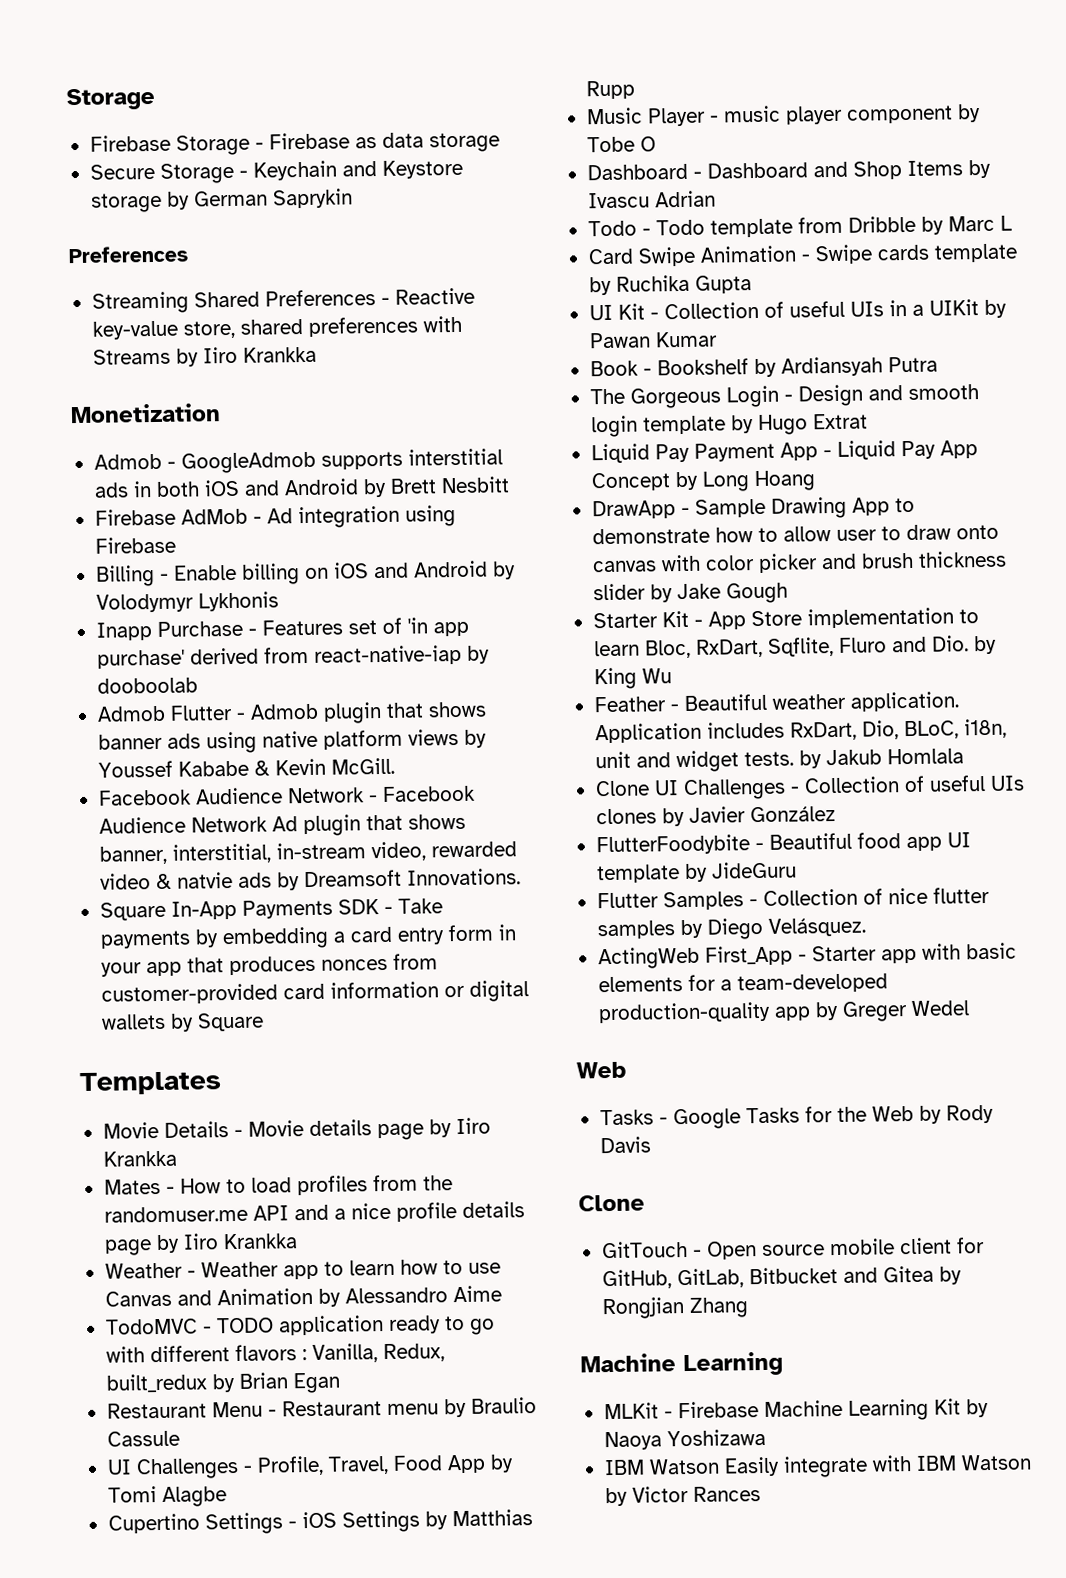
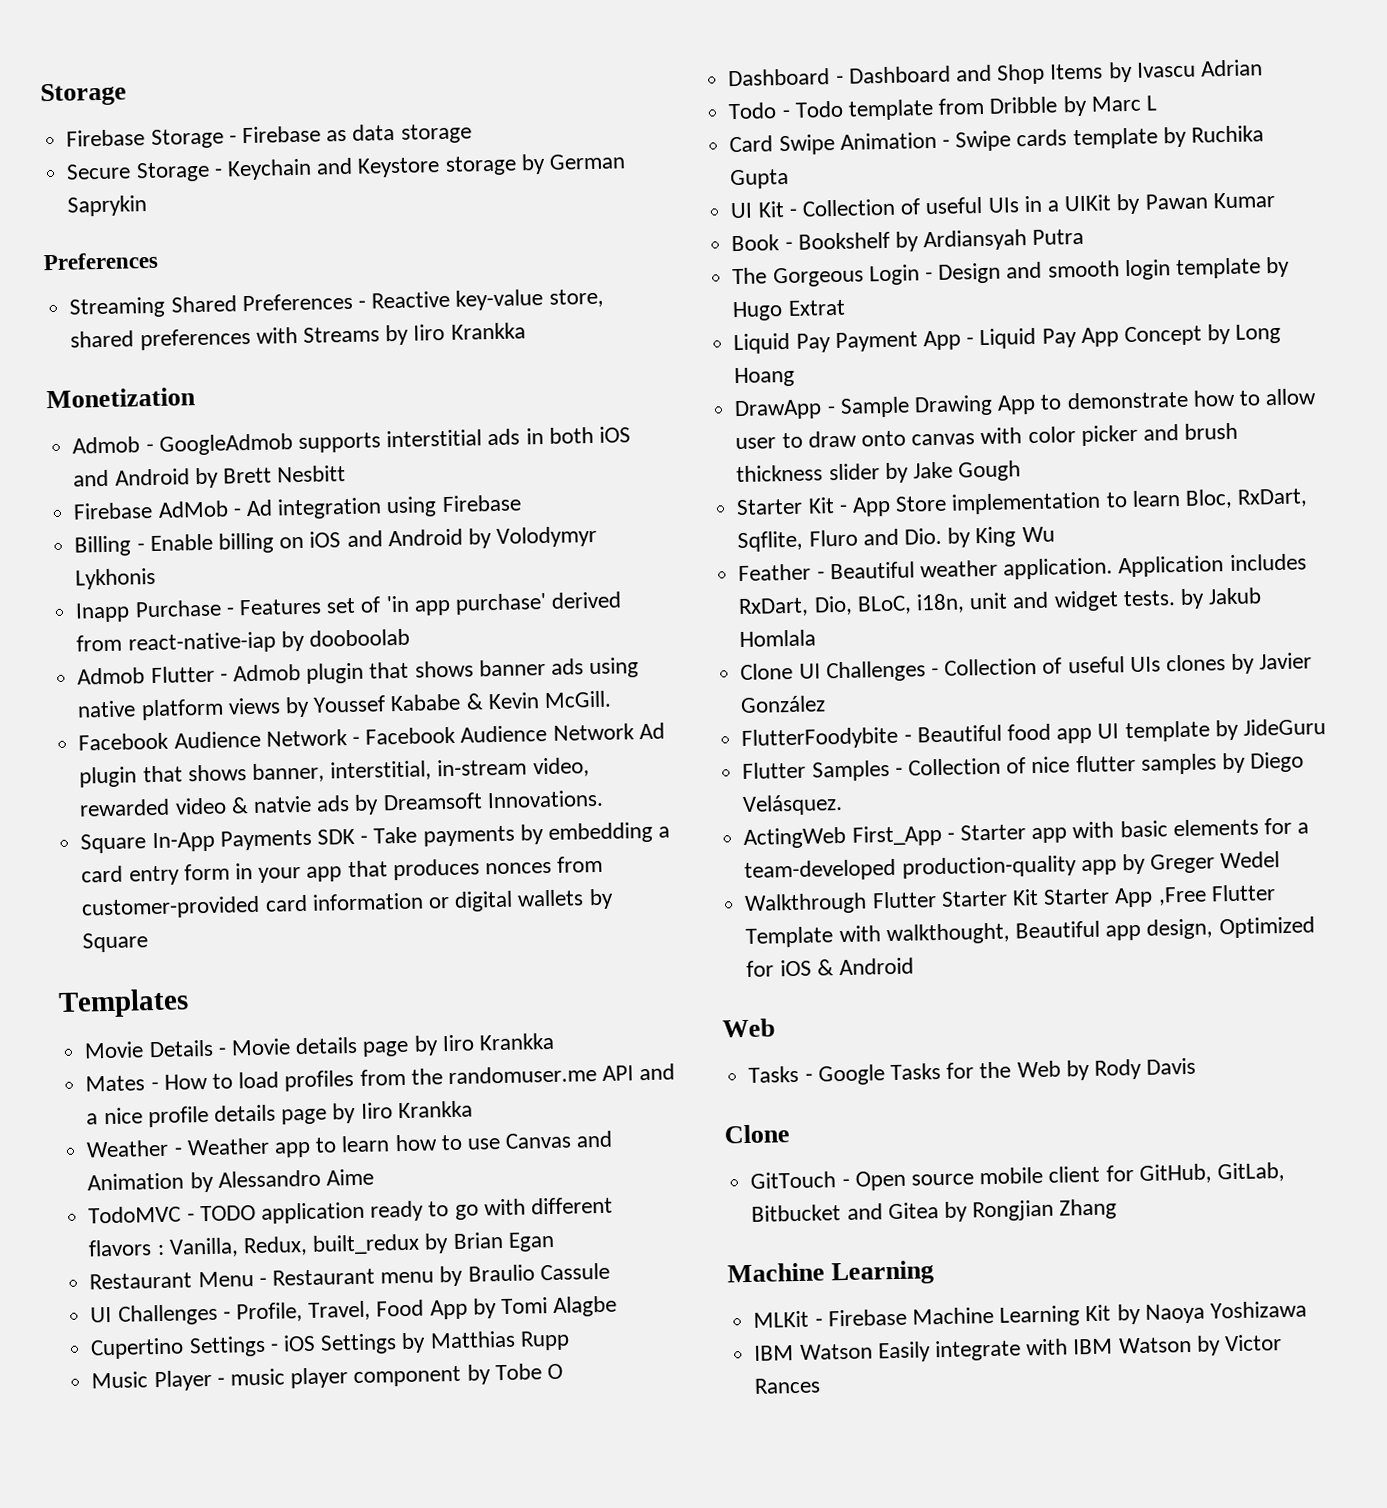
+ Walkthrough Flutter Starter Kit Starter App ,Free Flutter Template with walkthought, Beautiful app design, Optimized for iOS & Android

